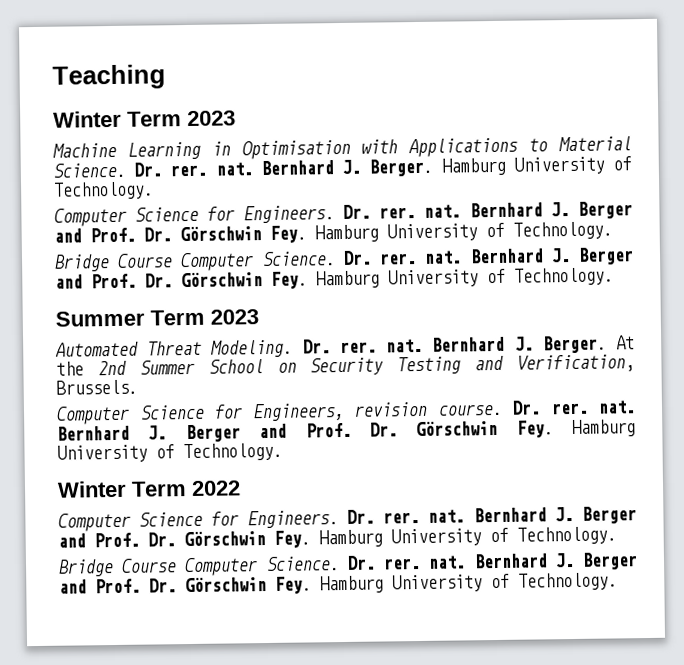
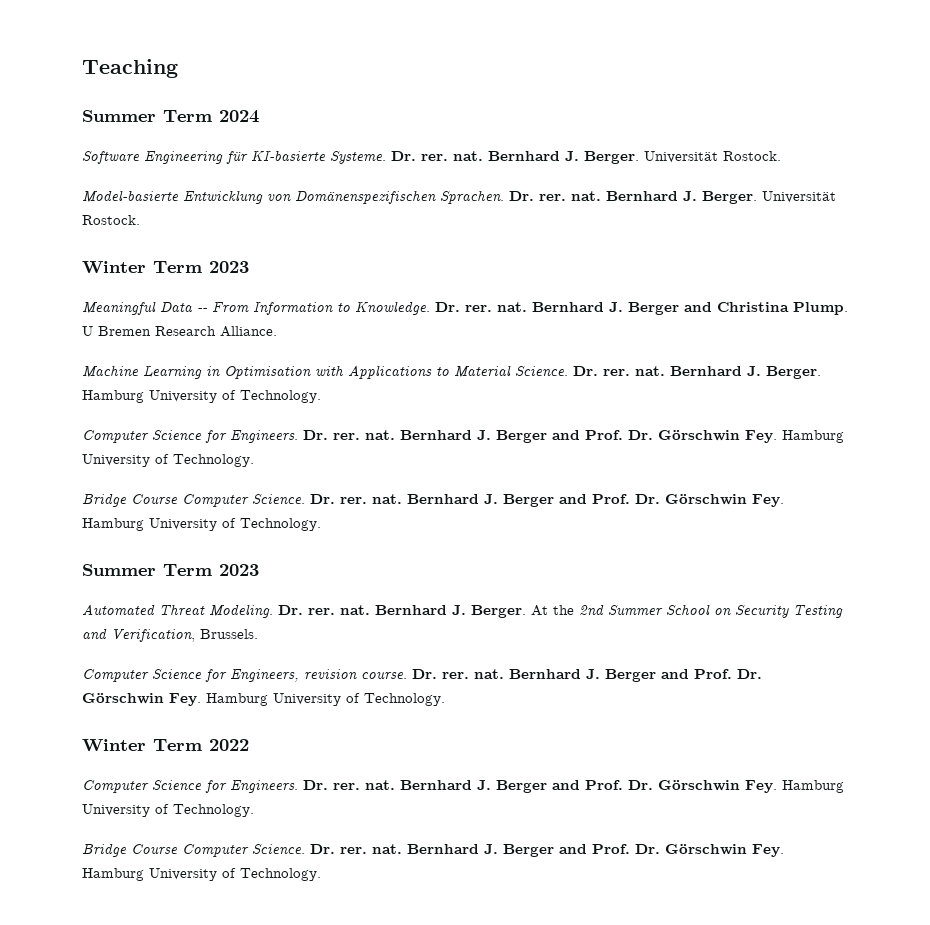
+ Summer Term 2024
+ Software Engineering für KI-basierte Systeme. Dr. rer. nat. Bernhard J. Berger. Universität Rostock.
+ Model-basierte Entwicklung von Domänenspezifischen Sprachen. Dr. rer. nat. Bernhard J. Berger. Universität Rostock.
  Winter Term 2023
+ Meaningful Data -- From Information to Knowledge. Dr. rer. nat. Bernhard J. Berger and Christina Plump. U Bremen Research Alliance.

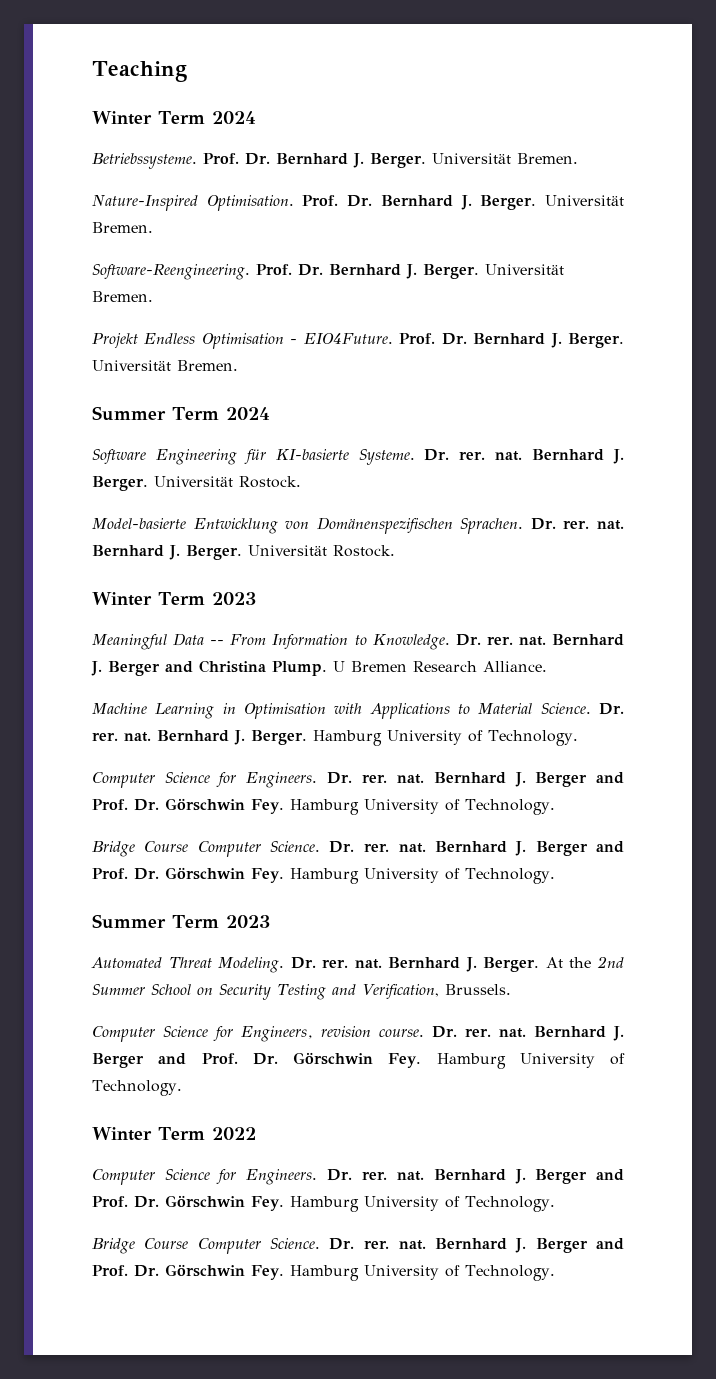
+ Winter Term 2024
+ Betriebssysteme. Prof. Dr. Bernhard J. Berger. Universität Bremen.
+ Nature-Inspired Optimisation. Prof. Dr. Bernhard J. Berger. Universität Bremen.
+ Software-Reengineering. Prof. Dr. Bernhard J. Berger. Universität Bremen.
+ Projekt Endless Optimisation - EIO4Future. Prof. Dr. Bernhard J. Berger. Universität Bremen.

